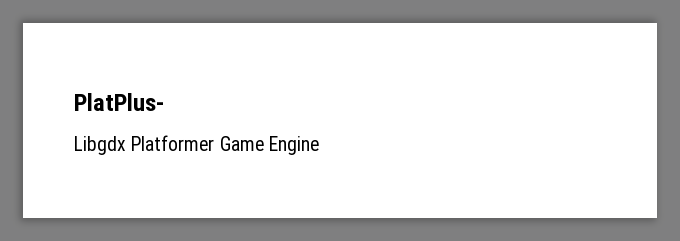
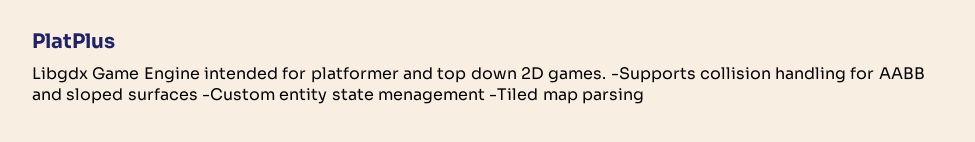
- PlatPlus-
+ PlatPlus
- Libgdx Platformer Game Engine
+ Libgdx Game Engine intended for platformer and top down 2D games. -Supports collision handling for AABB and sloped surfaces -Custom entity state menagement -Tiled map parsing

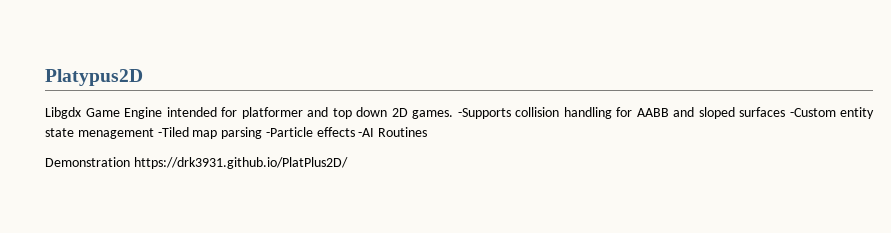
- PlatPlus
+ Platypus2D
- -Supports collision handling for AABB and sloped surfaces -Custom entity state menagement -Tiled map parsing
+ -Supports collision handling for AABB and sloped surfaces -Custom entity state menagement -Tiled map parsing -Particle effects -AI Routines
+ Demonstration https://drk3931.github.io/PlatPlus2D/

